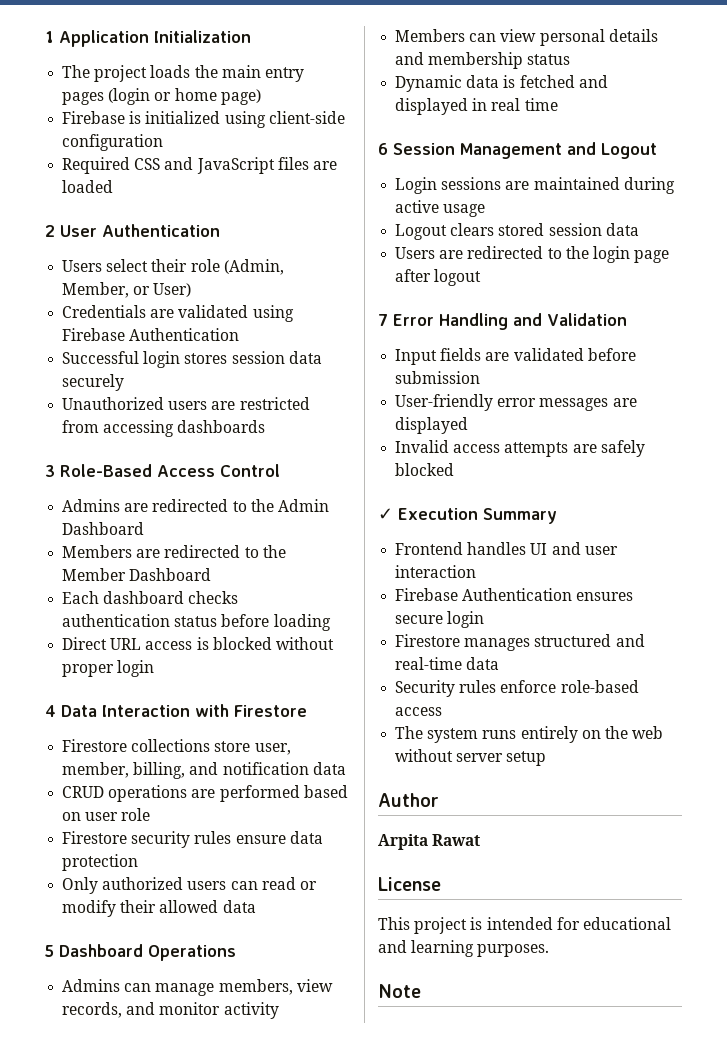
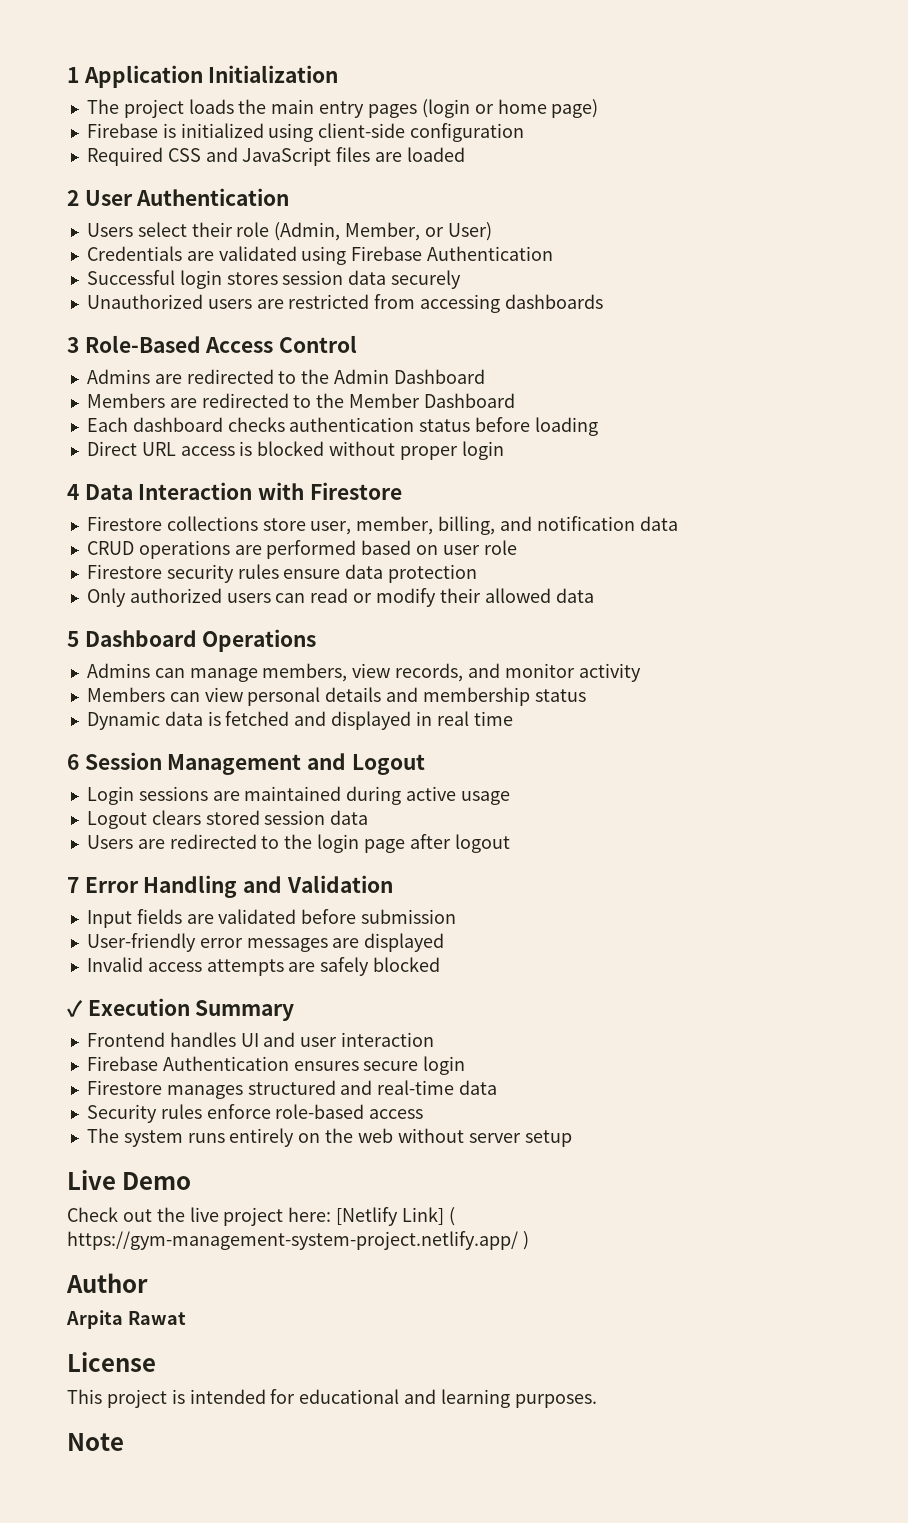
+ Live Demo
+ Check out the live project here: [Netlify Link] ( https://gym-management-system-project.netlify.app/ )

